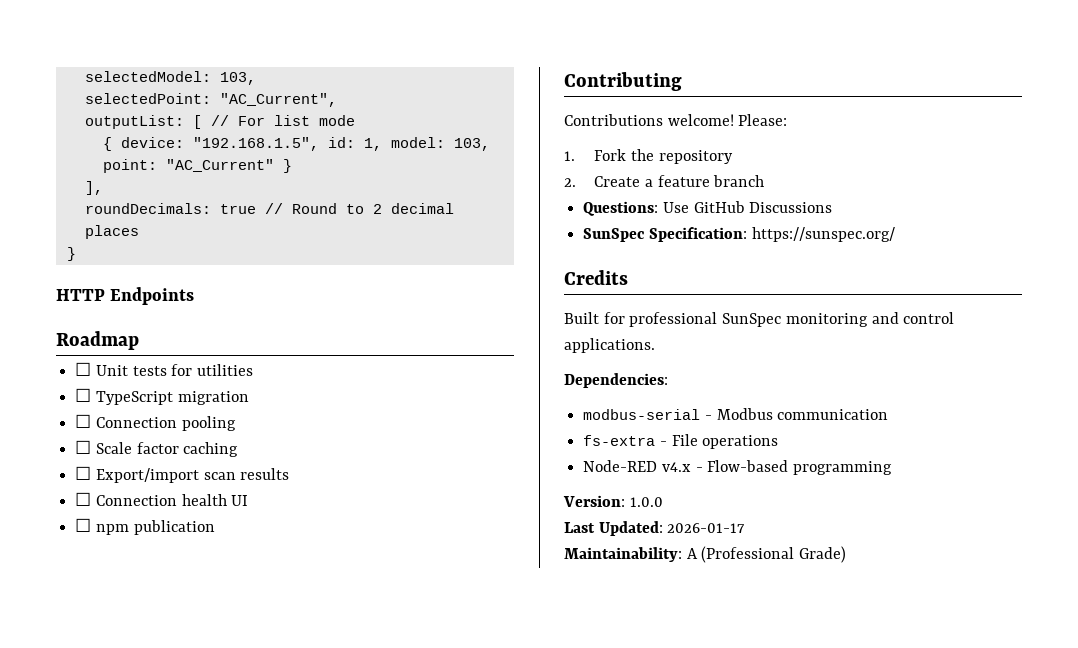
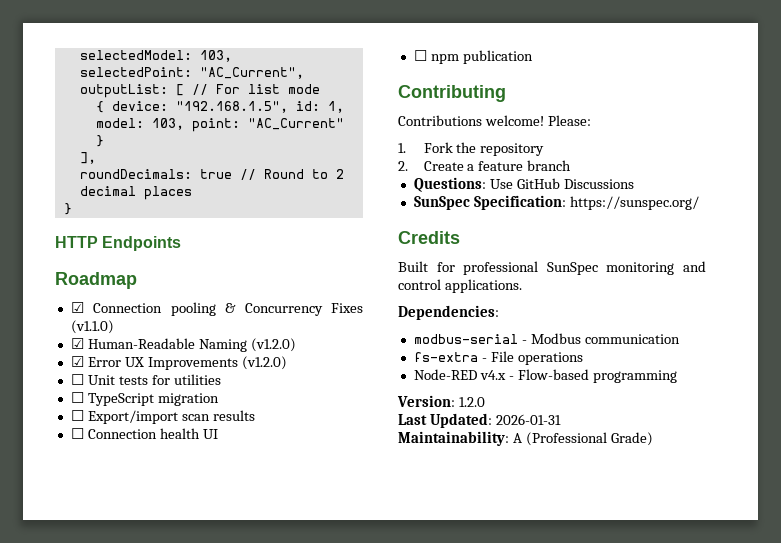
+ ☑ Connection pooling & Concurrency Fixes (v1.1.0)
+ ☑ Human-Readable Naming (v1.2.0)
+ ☑ Error UX Improvements (v1.2.0)
- ☐ Connection pooling
- ☐ Scale factor caching
- Version: 1.0.0
+ Version: 1.2.0
- Last Updated: 2026-01-17
+ Last Updated: 2026-01-31

